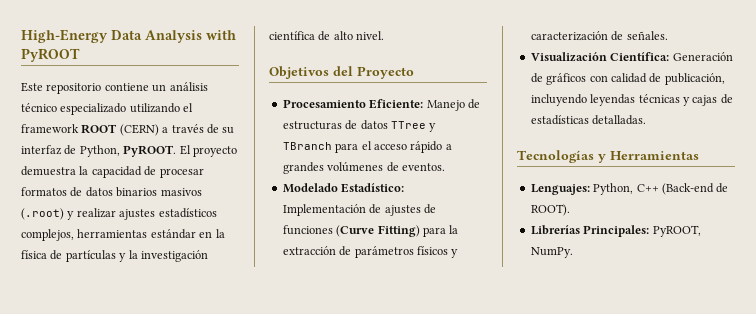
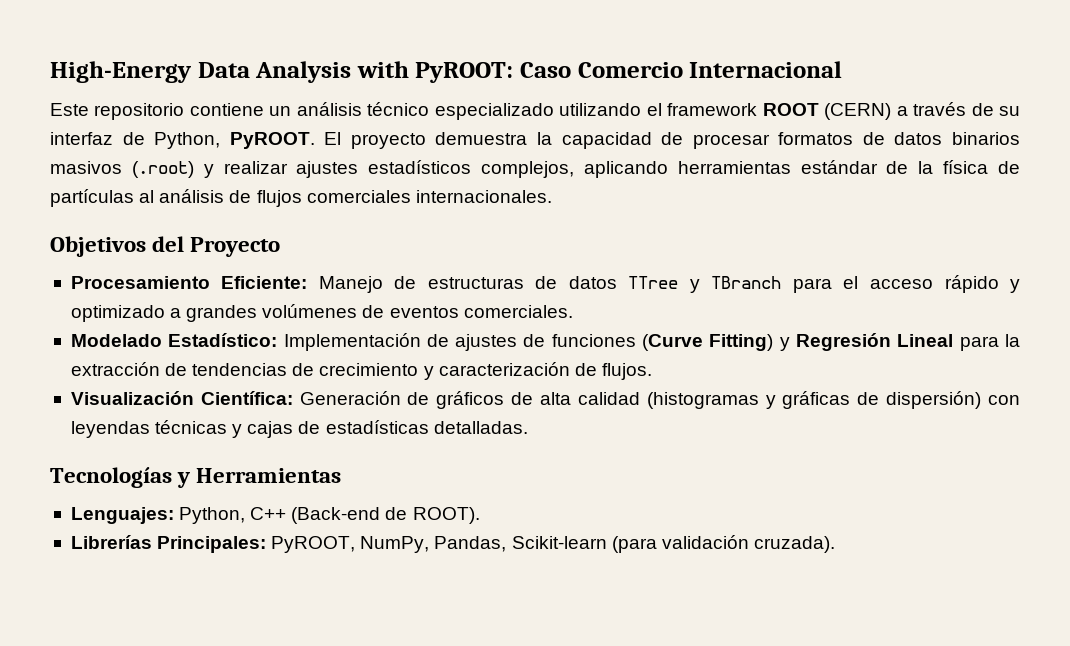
- High-Energy Data Analysis with PyROOT
+ High-Energy Data Analysis with PyROOT: Caso Comercio Internacional
- El proyecto demuestra la capacidad de procesar formatos de datos binarios masivos (.root) y realizar ajustes estadísticos complejos, herramientas estándar en la física de partículas y la investigación científica de alto nivel.
+ El proyecto demuestra la capacidad de procesar formatos de datos binarios masivos (.root) y realizar ajustes estadísticos complejos, aplicando herramientas estándar de la física de partículas al análisis de flujos comerciales internacionales.
- Procesamiento Eficiente: Manejo de estructuras de datos TTree y TBranch para el acceso rápido a grandes volúmenes de eventos.
+ Procesamiento Eficiente: Manejo de estructuras de datos TTree y TBranch para el acceso rápido y optimizado a grandes volúmenes de eventos comerciales.
- Modelado Estadístico: Implementación de ajustes de funciones (Curve Fitting) para la extracción de parámetros físicos y caracterización de señales.
+ Modelado Estadístico: Implementación de ajustes de funciones (Curve Fitting) y Regresión Lineal para la extracción de tendencias de crecimiento y caracterización de flujos.
- Visualización Científica: Generación de gráficos con calidad de publicación, incluyendo leyendas técnicas y cajas de estadísticas detalladas.
+ Visualización Científica: Generación de gráficos de alta calidad (histogramas y gráficas de dispersión) con leyendas técnicas y cajas de estadísticas detalladas.
- Librerías Principales: PyROOT, NumPy.
+ Librerías Principales: PyROOT, NumPy, Pandas, Scikit-learn (para validación cruzada).

